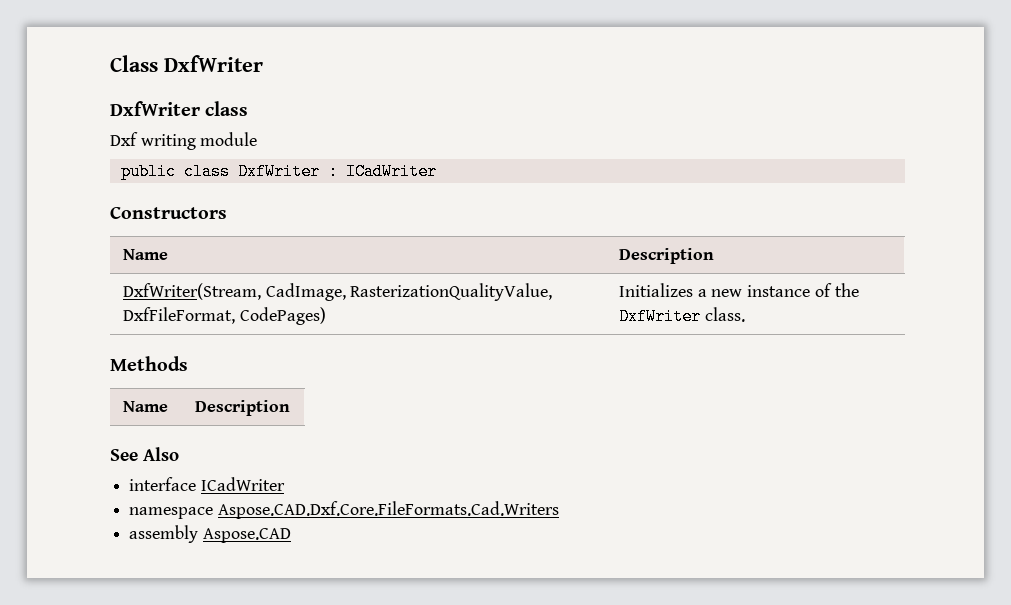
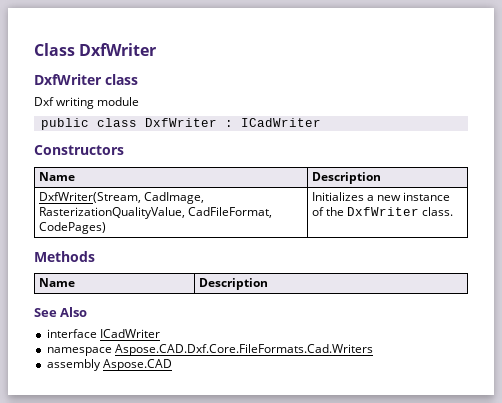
- DxfWriter(Stream, CadImage, RasterizationQualityValue, DxfFileFormat, CodePages) | Initializes a new instance of the DxfWriter class.
+ DxfWriter(Stream, CadImage, RasterizationQualityValue, CadFileFormat, CodePages) | Initializes a new instance of the DxfWriter class.

